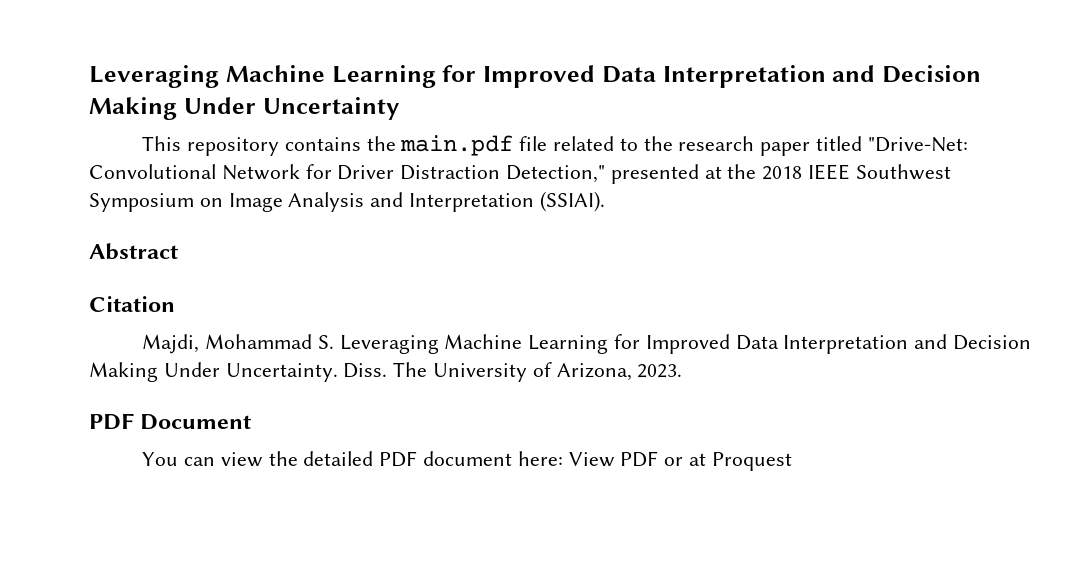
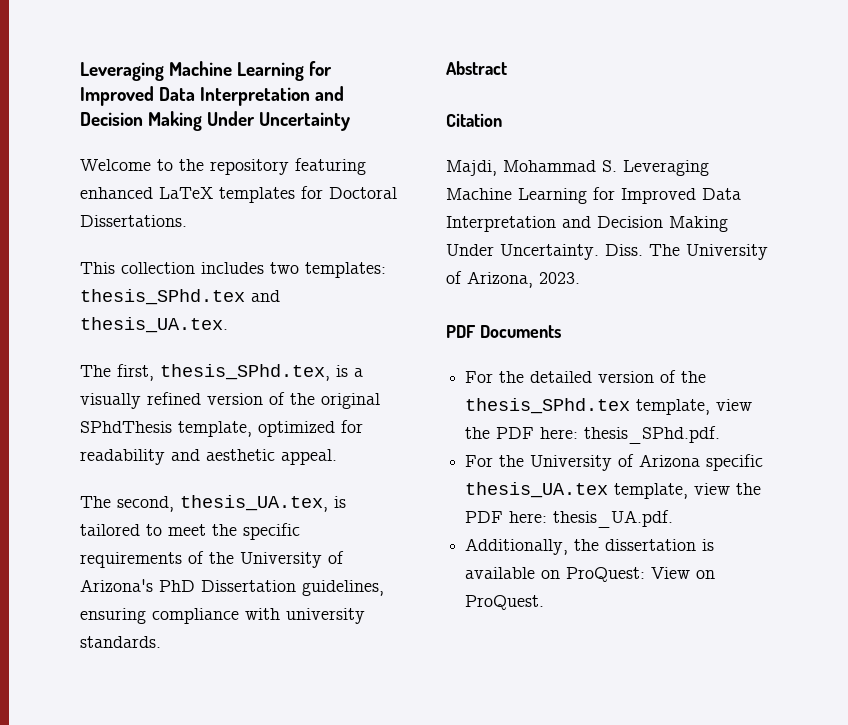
- This repository contains the main.pdf file related to the research paper titled "Drive-Net: Convolutional Network for Driver Distraction Detection," presented at the 2018 IEEE Southwest Symposium on Image Analysis and Interpretation (SSIAI).
+ Welcome to the repository featuring enhanced LaTeX templates for Doctoral Dissertations.
+ This collection includes two templates: thesis_SPhd.tex and thesis_UA.tex.
+ The first, thesis_SPhd.tex, is a visually refined version of the original SPhdThesis template, optimized for readability and aesthetic appeal.
+ The second, thesis_UA.tex, is tailored to meet the specific requirements of the University of Arizona's PhD Dissertation guidelines, ensuring compliance with university standards.
- PDF Document
- You can view the detailed PDF document here: View PDF or at Proquest
+ PDF Documents
+ For the detailed version of the thesis_SPhd.tex template, view the PDF here: thesis_SPhd.pdf.
+ For the University of Arizona specific thesis_UA.tex template, view the PDF here: thesis_UA.pdf.
+ Additionally, the dissertation is available on ProQuest: View on ProQuest.

